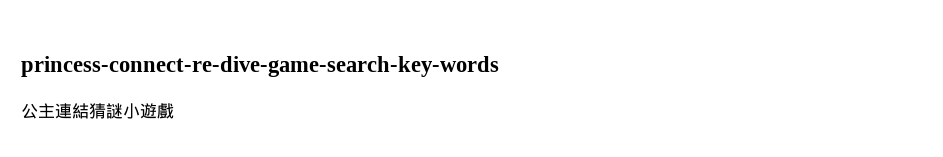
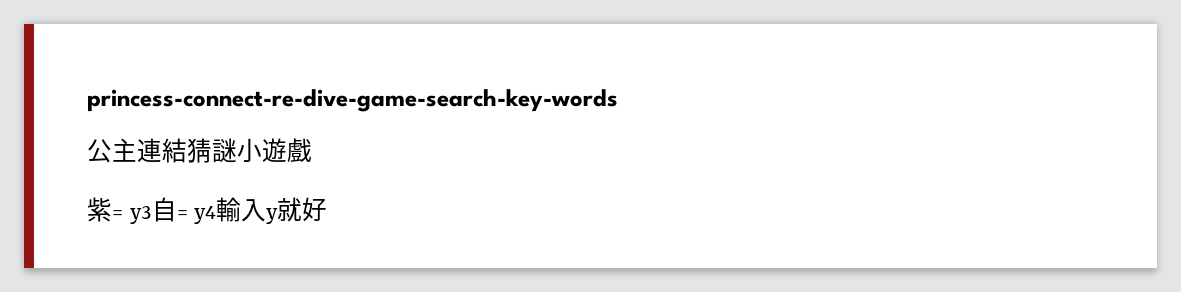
+ 紫= y3自= y4輸入y就好

